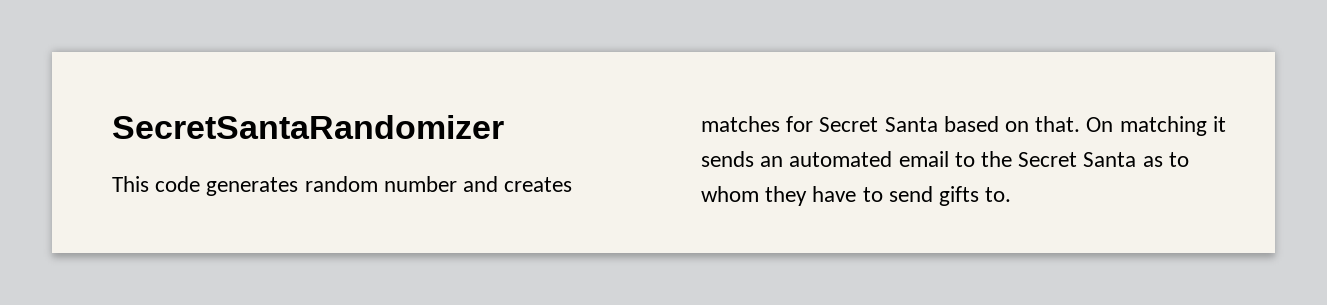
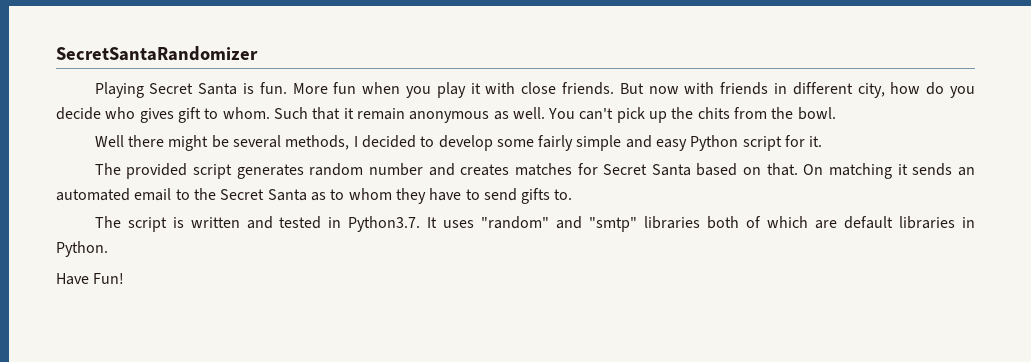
- This code generates random number and creates matches for Secret Santa based on that.
+ Playing Secret Santa is fun. More fun when you play it with close friends. But now with friends in different city, how do you decide who gives gift to whom. Such that it remain anonymous as well. You can't pick up the chits from the bowl.
+ Well there might be several methods, I decided to develop some fairly simple and easy Python script for it.
+ The provided script generates random number and creates matches for Secret Santa based on that.
+ The script is written and tested in Python3.7. It uses "random" and "smtp" libraries both of which are default libraries in Python.
+ Have Fun!

